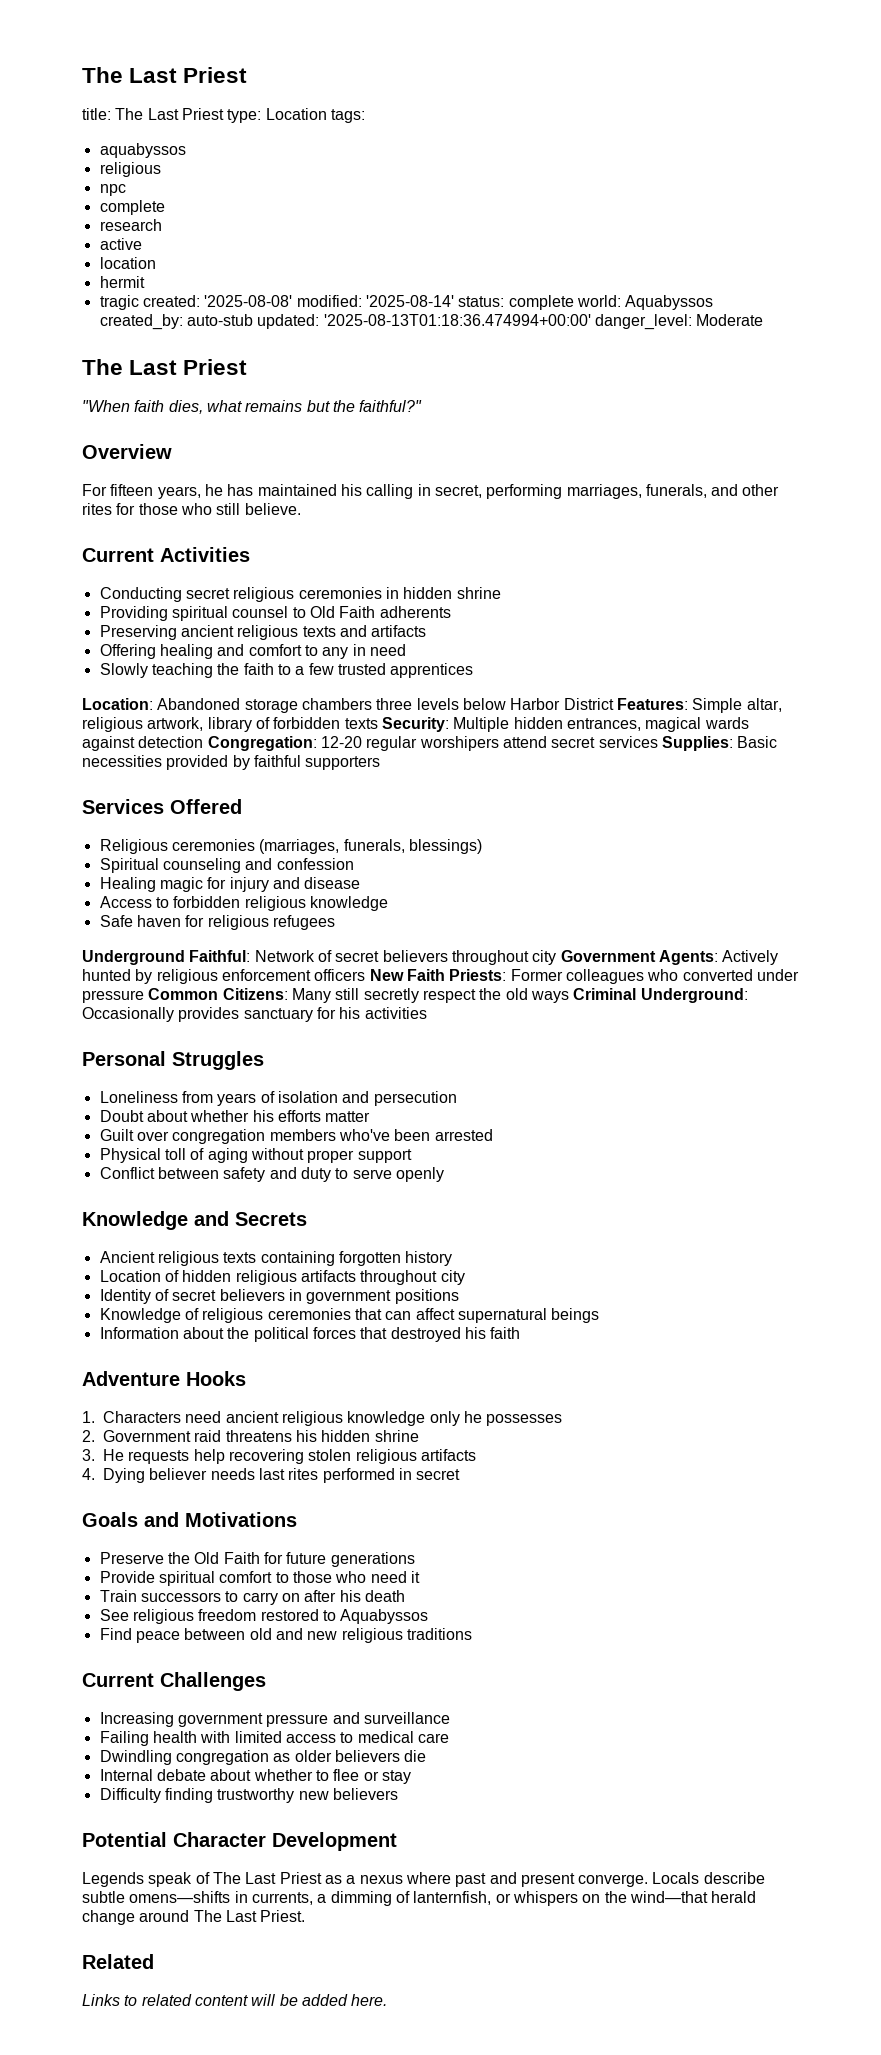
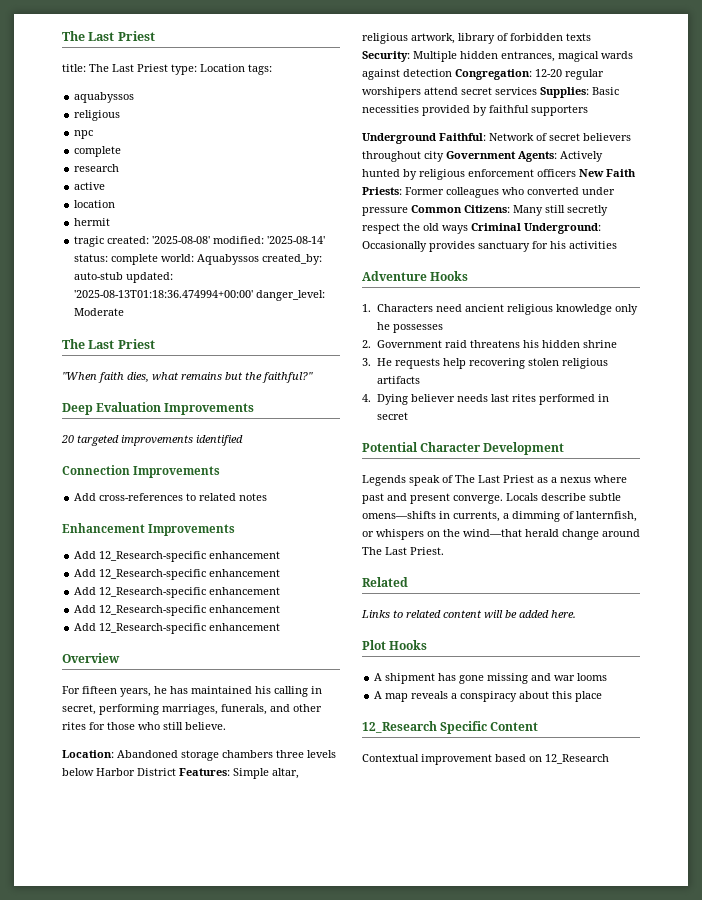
+ Deep Evaluation Improvements
+ 20 targeted improvements identified
+ Connection Improvements
+ Add cross-references to related notes
+ Enhancement Improvements
+ Add 12_Research-specific enhancement
+ Add 12_Research-specific enhancement
+ Add 12_Research-specific enhancement
+ Add 12_Research-specific enhancement
+ Add 12_Research-specific enhancement
- Current Activities
- Conducting secret religious ceremonies in hidden shrine
- Providing spiritual counsel to Old Faith adherents
- Preserving ancient religious texts and artifacts
- Offering healing and comfort to any in need
- Slowly teaching the faith to a few trusted apprentices
- Services Offered
- Religious ceremonies (marriages, funerals, blessings)
- Spiritual counseling and confession
- Healing magic for injury and disease
- Access to forbidden religious knowledge
- Safe haven for religious refugees
- Personal Struggles
- Loneliness from years of isolation and persecution
- Doubt about whether his efforts matter
- Guilt over congregation members who've been arrested
- Physical toll of aging without proper support
- Conflict between safety and duty to serve openly
- Knowledge and Secrets
- Ancient religious texts containing forgotten history
- Location of hidden religious artifacts throughout city
- Identity of secret believers in government positions
- Knowledge of religious ceremonies that can affect supernatural beings
- Information about the political forces that destroyed his faith
- Goals and Motivations
- Preserve the Old Faith for future generations
- Provide spiritual comfort to those who need it
- Train successors to carry on after his death
- See religious freedom restored to Aquabyssos
- Find peace between old and new religious traditions
- Current Challenges
- Increasing government pressure and surveillance
- Failing health with limited access to medical care
- Dwindling congregation as older believers die
- Internal debate about whether to flee or stay
- Difficulty finding trustworthy new believers
+ Plot Hooks
+ A shipment has gone missing and war looms
+ A map reveals a conspiracy about this place
+ 12_Research Specific Content
+ Contextual improvement based on 12_Research

